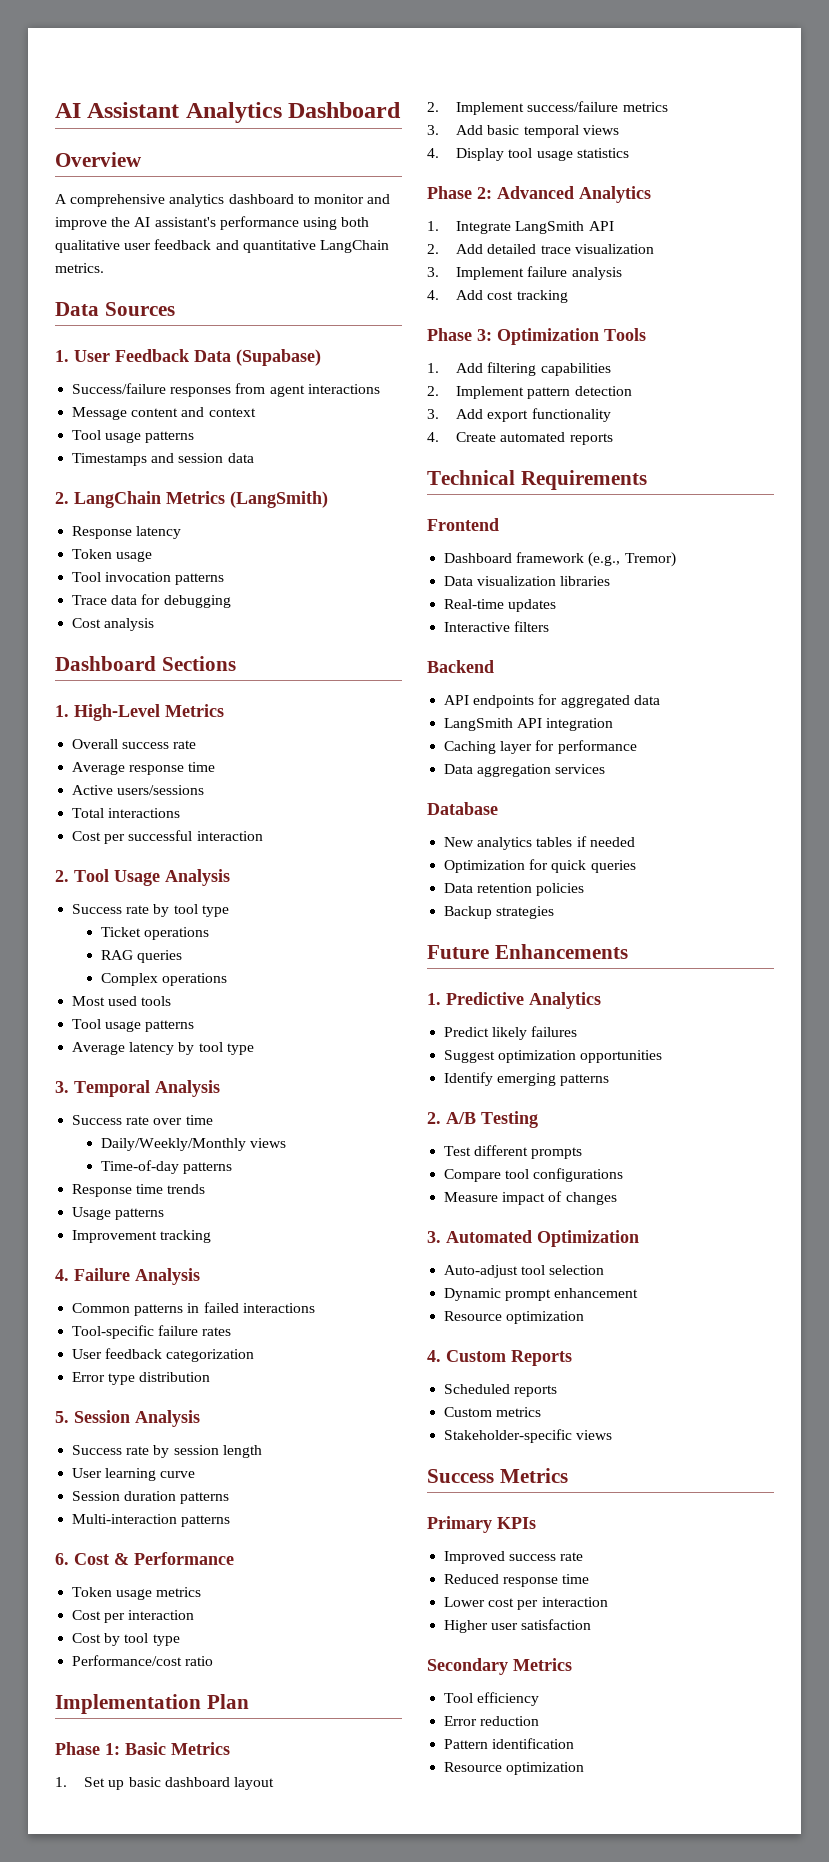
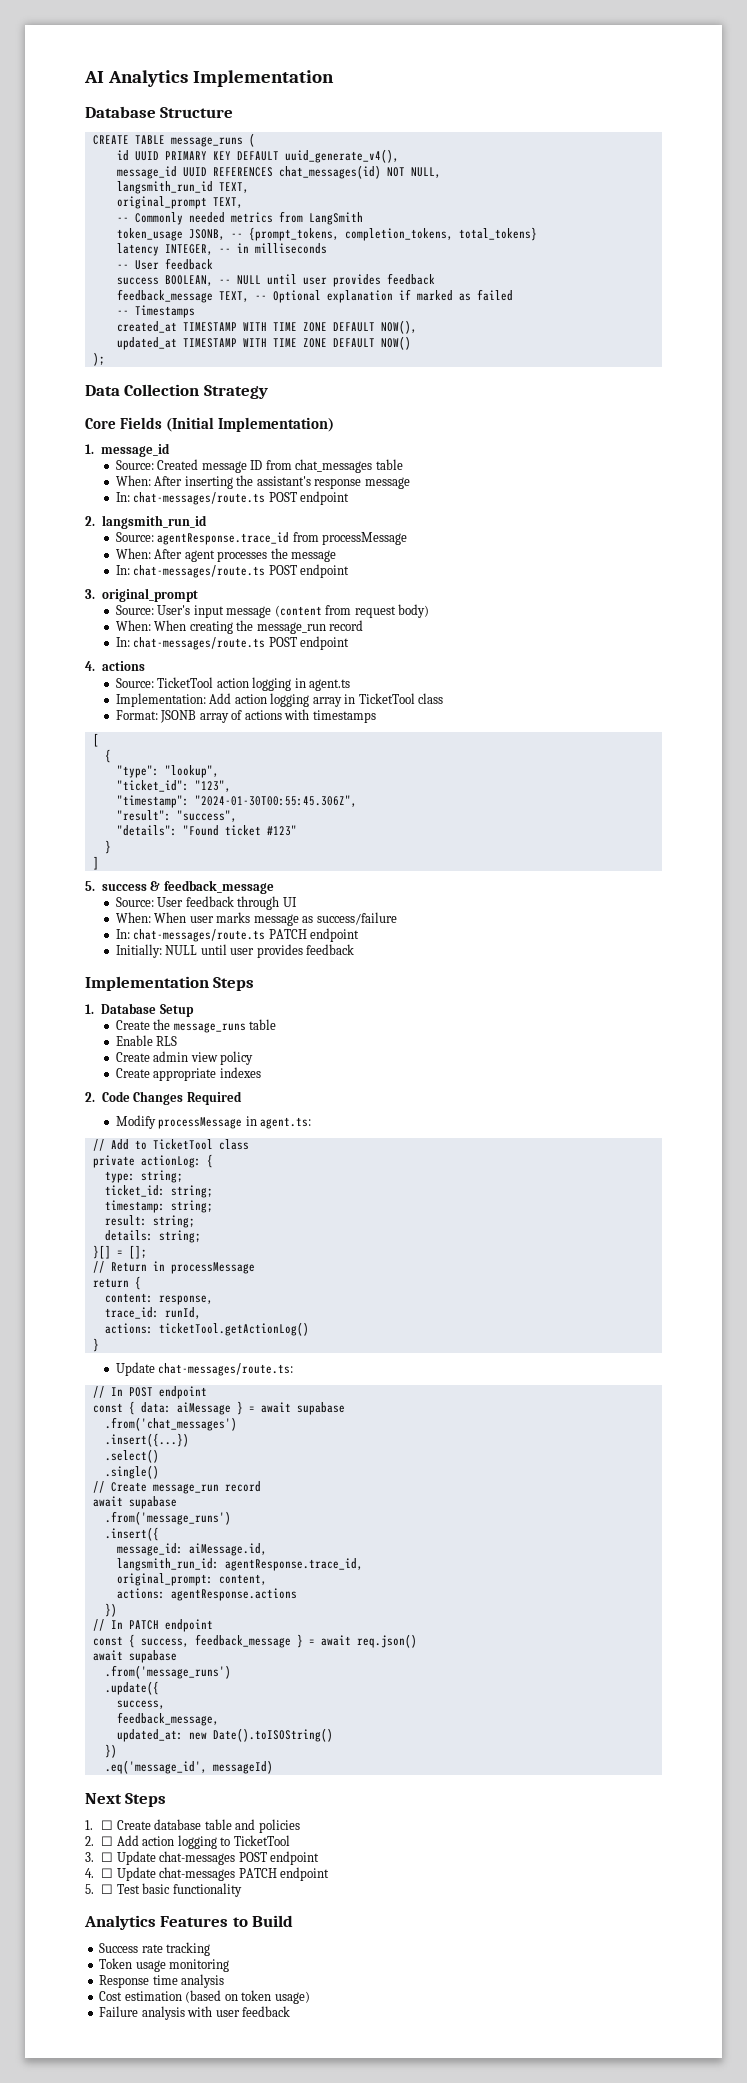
- AI Assistant Analytics Dashboard
- Overview
- A comprehensive analytics dashboard to monitor and improve the AI assistant's performance using both qualitative user feedback and quantitative LangChain metrics.
- Data Sources
- 1. User Feedback Data (Supabase)
- Success/failure responses from agent interactions
- Message content and context
- Tool usage patterns
- Timestamps and session data
- 2. LangChain Metrics (LangSmith)
- Response latency
- Token usage
- Tool invocation patterns
- Trace data for debugging
- Cost analysis
- Dashboard Sections
- 1. High-Level Metrics
- Overall success rate
- Average response time
- Active users/sessions
- Total interactions
- Cost per successful interaction
- 2. Tool Usage Analysis
- Success rate by tool type
- Ticket operations
- RAG queries
- Complex operations
- Most used tools
- Tool usage patterns
- Average latency by tool type
- 3. Temporal Analysis
- Success rate over time
- Daily/Weekly/Monthly views
- Time-of-day patterns
- Response time trends
- Usage patterns
- Improvement tracking
- 4. Failure Analysis
- Common patterns in failed interactions
- Tool-specific failure rates
- User feedback categorization
- Error type distribution
- 5. Session Analysis
- Success rate by session length
- User learning curve
- Session duration patterns
- Multi-interaction patterns
- 6. Cost & Performance
- Token usage metrics
- Cost per interaction
- Cost by tool type
- Performance/cost ratio
- Implementation Plan
- Phase 1: Basic Metrics
- 1. Set up basic dashboard layout
- 2. Implement success/failure metrics
- 3. Add basic temporal views
- 4. Display tool usage statistics
- Phase 2: Advanced Analytics
- 1. Integrate LangSmith API
- 2. Add detailed trace visualization
- 3. Implement failure analysis
- 4. Add cost tracking
- Phase 3: Optimization Tools
- 1. Add filtering capabilities
- 2. Implement pattern detection
- 3. Add export functionality
- 4. Create automated reports
- Technical Requirements
- Frontend
- Dashboard framework (e.g., Tremor)
- Data visualization libraries
- Real-time updates
- Interactive filters
- Backend
- API endpoints for aggregated data
- LangSmith API integration
- Caching layer for performance
- Data aggregation services
- Database
- New analytics tables if needed
- Optimization for quick queries
- Data retention policies
- Backup strategies
- Future Enhancements
- 1. Predictive Analytics
- Predict likely failures
- Suggest optimization opportunities
- Identify emerging patterns
- 2. A/B Testing
- Test different prompts
- Compare tool configurations
- Measure impact of changes
- 3. Automated Optimization
- Auto-adjust tool selection
- Dynamic prompt enhancement
- Resource optimization
- 4. Custom Reports
- Scheduled reports
- Custom metrics
- Stakeholder-specific views
- Success Metrics
- Primary KPIs
- Improved success rate
- Reduced response time
- Lower cost per interaction
- Higher user satisfaction
- Secondary Metrics
- Tool efficiency
- Error reduction
- Pattern identification
- Resource optimization
+ AI Analytics Implementation
+ Database Structure
+ CREATE TABLE message_runs (
+ id UUID PRIMARY KEY DEFAULT uuid_generate_v4(),
+ message_id UUID REFERENCES chat_messages(id) NOT NULL,
+ langsmith_run_id TEXT,
+ original_prompt TEXT,
+ -- Commonly needed metrics from LangSmith
+ token_usage JSONB, -- {prompt_tokens, completion_tokens, total_tokens}
+ latency INTEGER, -- in milliseconds
+ -- User feedback
+ success BOOLEAN, -- NULL until user provides feedback
+ feedback_message TEXT, -- Optional explanation if marked as failed
+ -- Timestamps
+ created_at TIMESTAMP WITH TIME ZONE DEFAULT NOW(),
+ updated_at TIMESTAMP WITH TIME ZONE DEFAULT NOW()
+ );
+ Data Collection Strategy
+ Core Fields (Initial Implementation)
+ 1. message_id
+ Source: Created message ID from chat_messages table
+ When: After inserting the assistant's response message
+ In: chat-messages/route.ts POST endpoint
+ 2. langsmith_run_id
+ Source: agentResponse.trace_id from processMessage
+ When: After agent processes the message
+ In: chat-messages/route.ts POST endpoint
+ 3. original_prompt
+ Source: User's input message (content from request body)
+ When: When creating the message_run record
+ In: chat-messages/route.ts POST endpoint
+ 4. actions
+ Source: TicketTool action logging in agent.ts
+ Implementation: Add action logging array in TicketTool class
+ Format: JSONB array of actions with timestamps
+ [
+ {
+ "type": "lookup",
+ "ticket_id": "123",
+ "timestamp": "2024-01-30T00:55:45.306Z",
+ "result": "success",
+ "details": "Found ticket #123"
+ }
+ ]
+ 5. success & feedback_message
+ Source: User feedback through UI
+ When: When user marks message as success/failure
+ In: chat-messages/route.ts PATCH endpoint
+ Initially: NULL until user provides feedback
+ Implementation Steps
+ 1. Database Setup
+ Create the message_runs table
+ Enable RLS
+ Create admin view policy
+ Create appropriate indexes
+ 2. Code Changes Required
+ Modify processMessage in agent.ts:
+ // Add to TicketTool class
+ private actionLog: {
+ type: string;
+ ticket_id: string;
+ timestamp: string;
+ result: string;
+ details: string;
+ }[] = [];
+ // Return in processMessage
+ return {
+ content: response,
+ trace_id: runId,
+ actions: ticketTool.getActionLog()
+ }
+ Update chat-messages/route.ts:
+ // In POST endpoint
+ const { data: aiMessage } = await supabase
+ .from('chat_messages')
+ .insert({...})
+ .select()
+ .single()
+ // Create message_run record
+ await supabase
+ .from('message_runs')
+ .insert({
+ message_id: aiMessage.id,
+ langsmith_run_id: agentResponse.trace_id,
+ original_prompt: content,
+ actions: agentResponse.actions
+ })
+ // In PATCH endpoint
+ const { success, feedback_message } = await req.json()
+ await supabase
+ .from('message_runs')
+ .update({
+ success,
+ feedback_message,
+ updated_at: new Date().toISOString()
+ })
+ .eq('message_id', messageId)
+ Next Steps
+ 1. ☐ Create database table and policies
+ 2. ☐ Add action logging to TicketTool
+ 3. ☐ Update chat-messages POST endpoint
+ 4. ☐ Update chat-messages PATCH endpoint
+ 5. ☐ Test basic functionality
+ Analytics Features to Build
+ Success rate tracking
+ Token usage monitoring
+ Response time analysis
+ Cost estimation (based on token usage)
+ Failure analysis with user feedback

